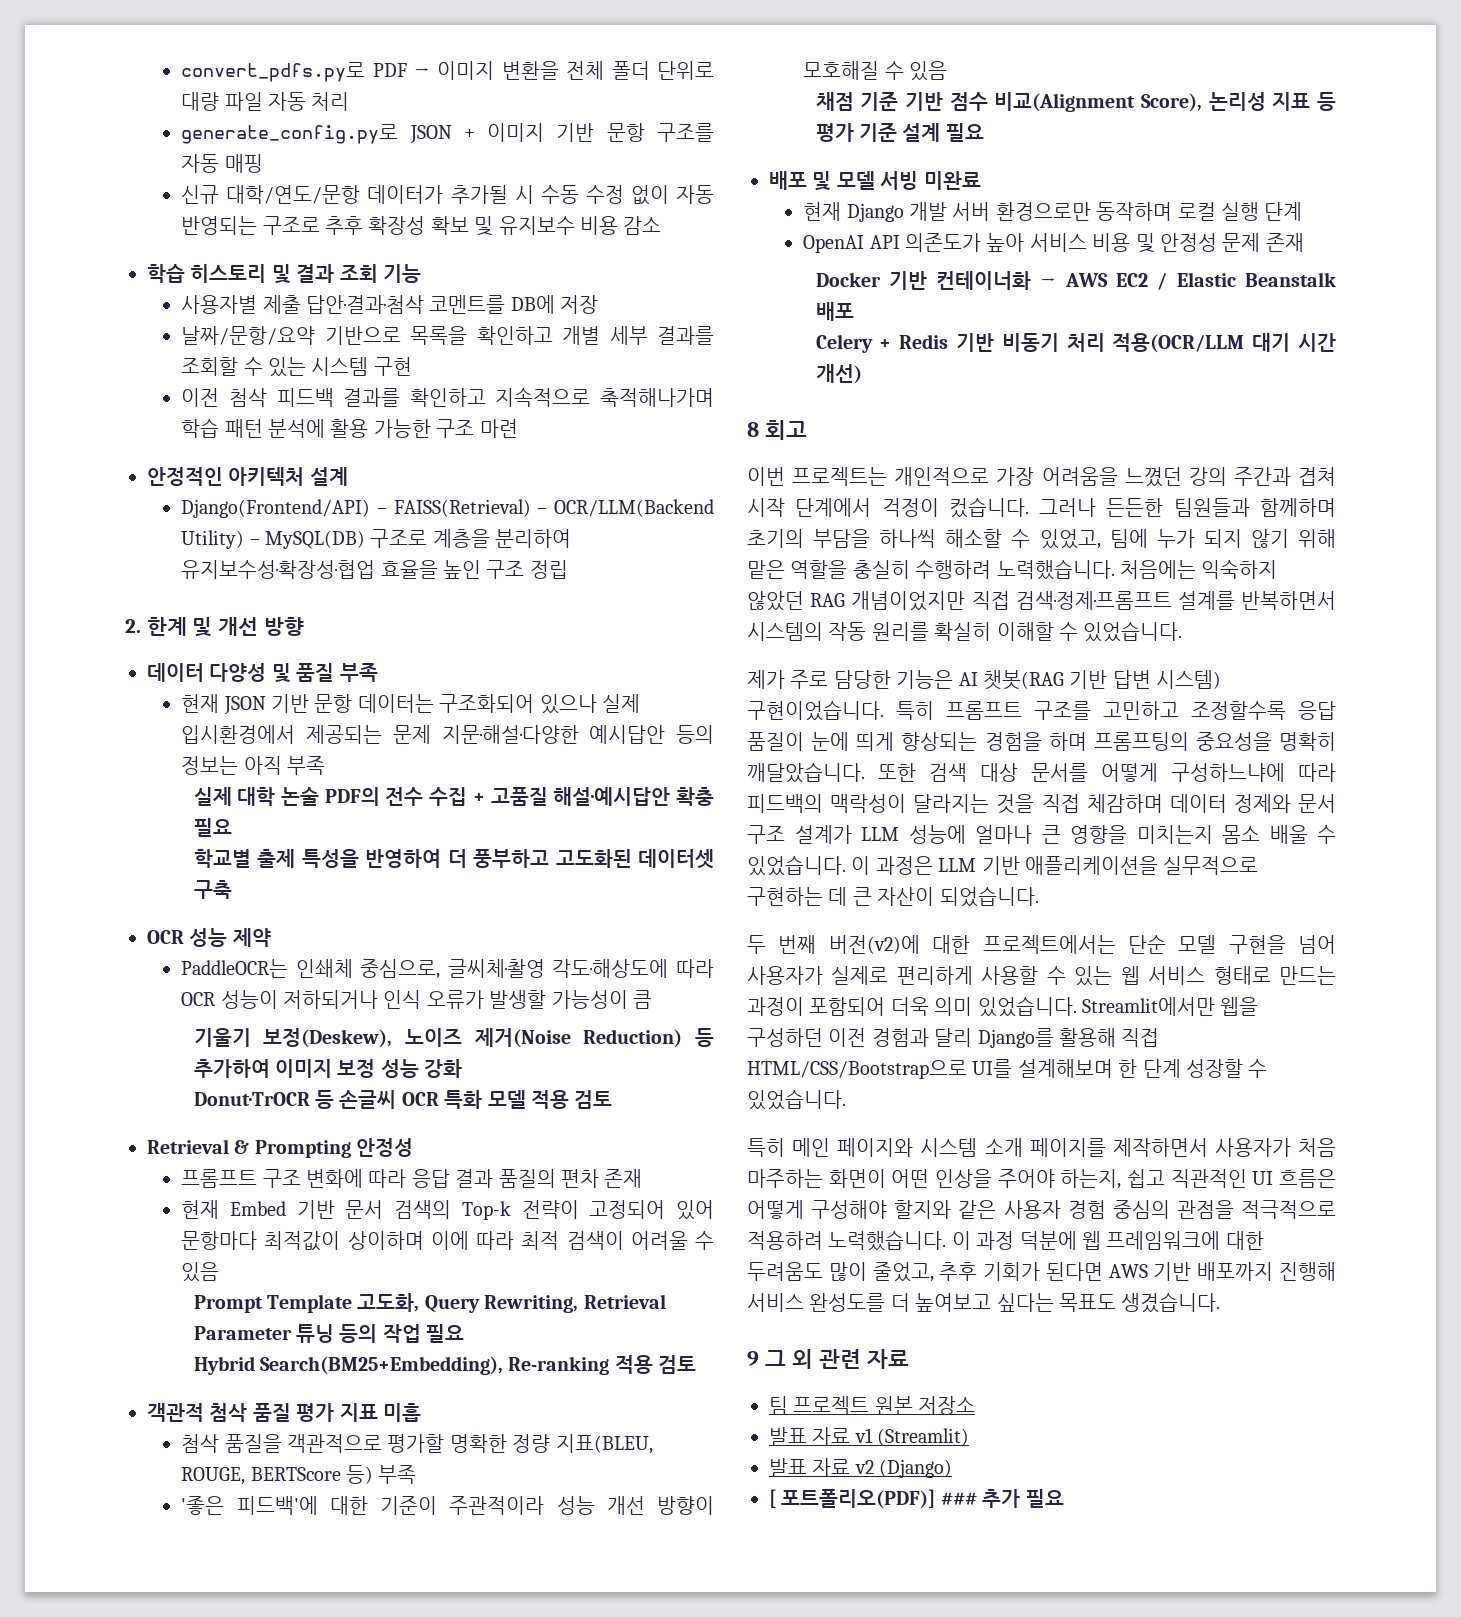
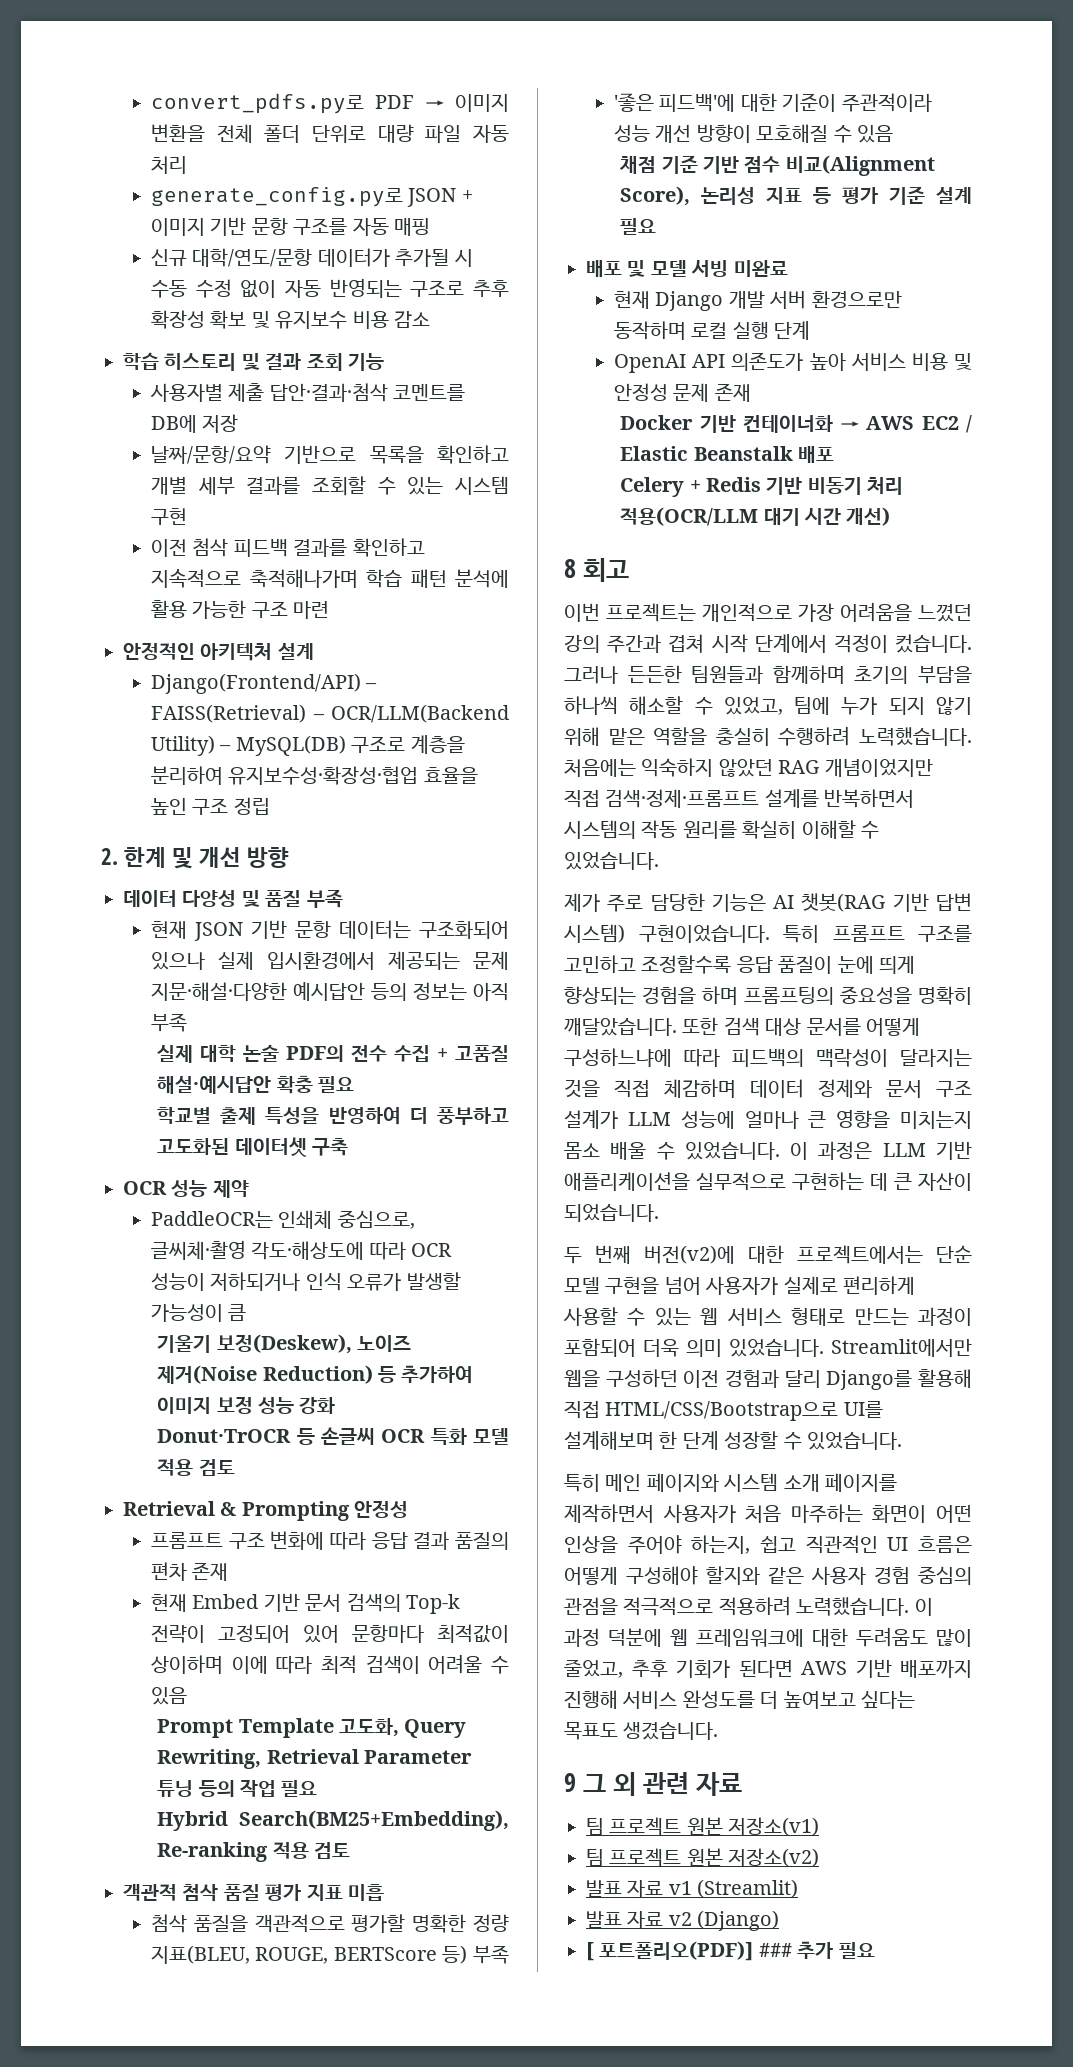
- 팀 프로젝트 원본 저장소
+ 팀 프로젝트 원본 저장소(v1)
+ 팀 프로젝트 원본 저장소(v2)

